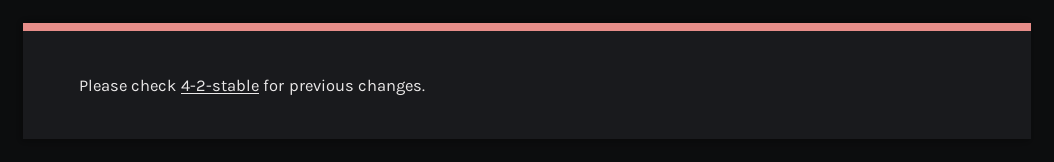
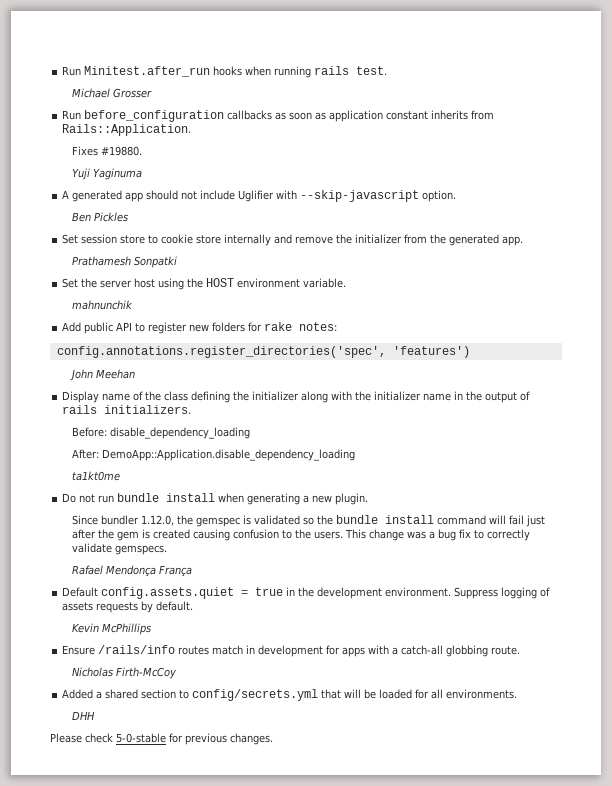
+ Run Minitest.after_run hooks when running rails test.
+ Michael Grosser
+ Run before_configuration callbacks as soon as application constant inherits from Rails::Application.
+ Fixes #19880.
+ Yuji Yaginuma
+ A generated app should not include Uglifier with --skip-javascript option.
+ Ben Pickles
+ Set session store to cookie store internally and remove the initializer from the generated app.
+ Prathamesh Sonpatki
+ Set the server host using the HOST environment variable.
+ mahnunchik
+ Add public API to register new folders for rake notes:
+ config.annotations.register_directories('spec', 'features')
+ John Meehan
+ Display name of the class defining the initializer along with the initializer name in the output of rails initializers.
+ Before: disable_dependency_loading
+ After: DemoApp::Application.disable_dependency_loading
+ ta1kt0me
+ Do not run bundle install when generating a new plugin.
+ Since bundler 1.12.0, the gemspec is validated so the bundle install command will fail just after the gem is created causing confusion to the users. This change was a bug fix to correctly validate gemspecs.
+ Rafael Mendonça França
+ Default config.assets.quiet = true in the development environment. Suppress logging of assets requests by default.
+ Kevin McPhillips
+ Ensure /rails/info routes match in development for apps with a catch-all globbing route.
+ Nicholas Firth-McCoy
+ Added a shared section to config/secrets.yml that will be loaded for all environments.
+ DHH
- Please check 4-2-stable for previous changes.
+ Please check 5-0-stable for previous changes.

